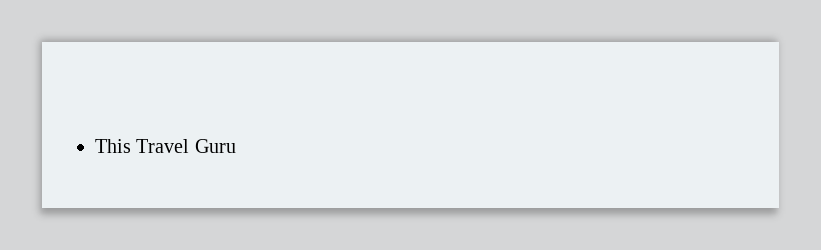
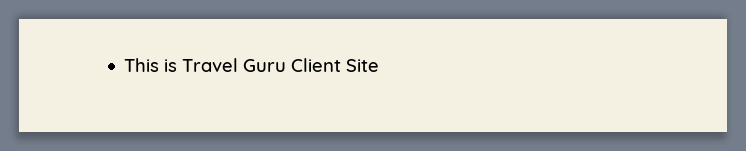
- This Travel Guru
+ This is Travel Guru Client Site

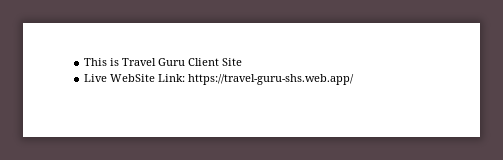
+ Live WebSite Link: https://travel-guru-shs.web.app/

